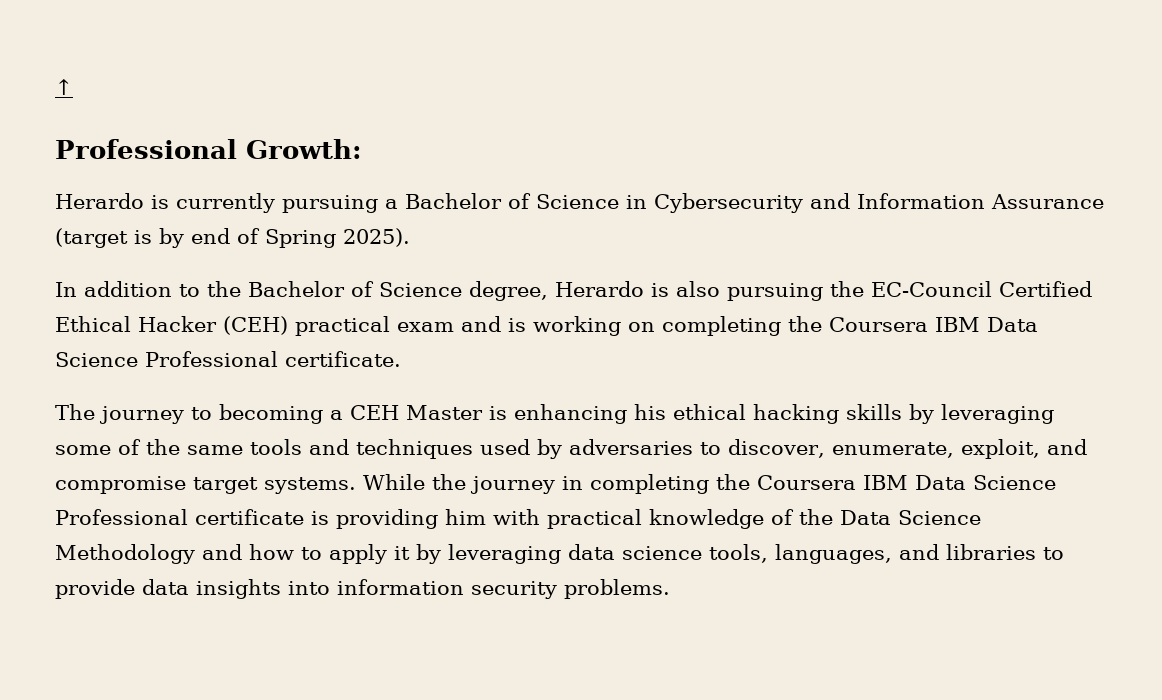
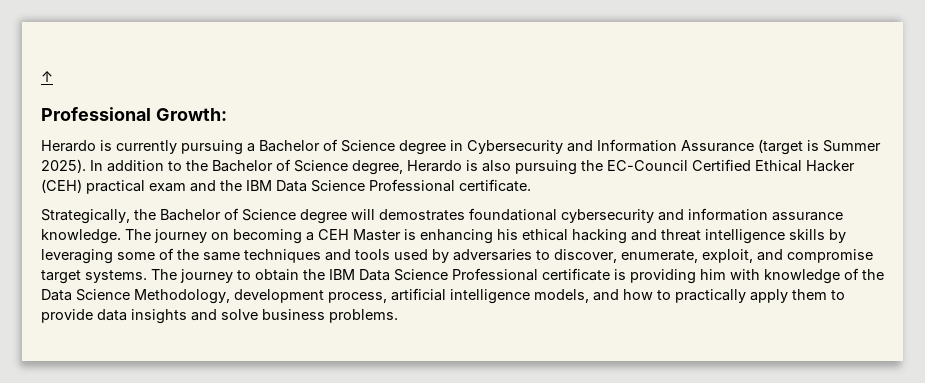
- Herardo is currently pursuing a Bachelor of Science in Cybersecurity and Information Assurance (target is by end of Spring 2025).
- In addition to the Bachelor of Science degree, Herardo is also pursuing the EC-Council Certified Ethical Hacker (CEH) practical exam and is working on completing the Coursera IBM Data Science Professional certificate.
+ Herardo is currently pursuing a Bachelor of Science degree in Cybersecurity and Information Assurance (target is Summer 2025). In addition to the Bachelor of Science degree, Herardo is also pursuing the EC-Council Certified Ethical Hacker (CEH) practical exam and the IBM Data Science Professional certificate.
- The journey to becoming a CEH Master is enhancing his ethical hacking skills by leveraging some of the same tools and techniques used by adversaries to discover, enumerate, exploit, and compromise target systems.
+ Strategically, the Bachelor of Science degree will demostrates foundational cybersecurity and information assurance knowledge. The journey on becoming a CEH Master is enhancing his ethical hacking and threat intelligence skills by leveraging some of the same techniques and tools used by adversaries to discover, enumerate, exploit, and compromise target systems.
- While the journey in completing the Coursera IBM Data Science Professional certificate is providing him with practical knowledge of the Data Science Methodology and how to apply it by leveraging data science tools, languages, and libraries to provide data insights into information security problems.
+ The journey to obtain the IBM Data Science Professional certificate is providing him with knowledge of the Data Science Methodology, development process, artificial intelligence models, and how to practically apply them to provide data insights and solve business problems.

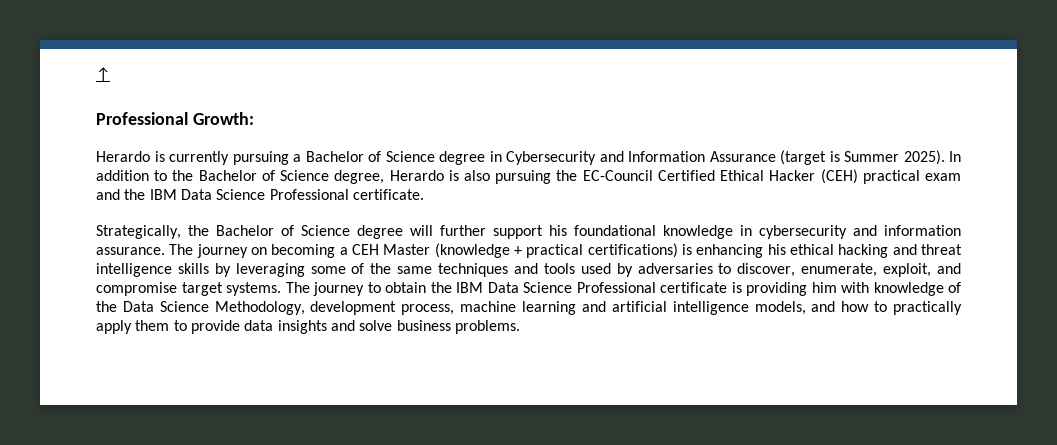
- Strategically, the Bachelor of Science degree will demostrates foundational cybersecurity and information assurance knowledge.
+ Strategically, the Bachelor of Science degree will further support his foundational knowledge in cybersecurity and information assurance.
- The journey on becoming a CEH Master is enhancing his ethical hacking and threat intelligence skills by leveraging some of the same techniques and tools used by adversaries to discover, enumerate, exploit, and compromise target systems.
+ The journey on becoming a CEH Master (knowledge + practical certifications) is enhancing his ethical hacking and threat intelligence skills by leveraging some of the same techniques and tools used by adversaries to discover, enumerate, exploit, and compromise target systems.
- The journey to obtain the IBM Data Science Professional certificate is providing him with knowledge of the Data Science Methodology, development process, artificial intelligence models, and how to practically apply them to provide data insights and solve business problems.
+ The journey to obtain the IBM Data Science Professional certificate is providing him with knowledge of the Data Science Methodology, development process, machine learning and artificial intelligence models, and how to practically apply them to provide data insights and solve business problems.

